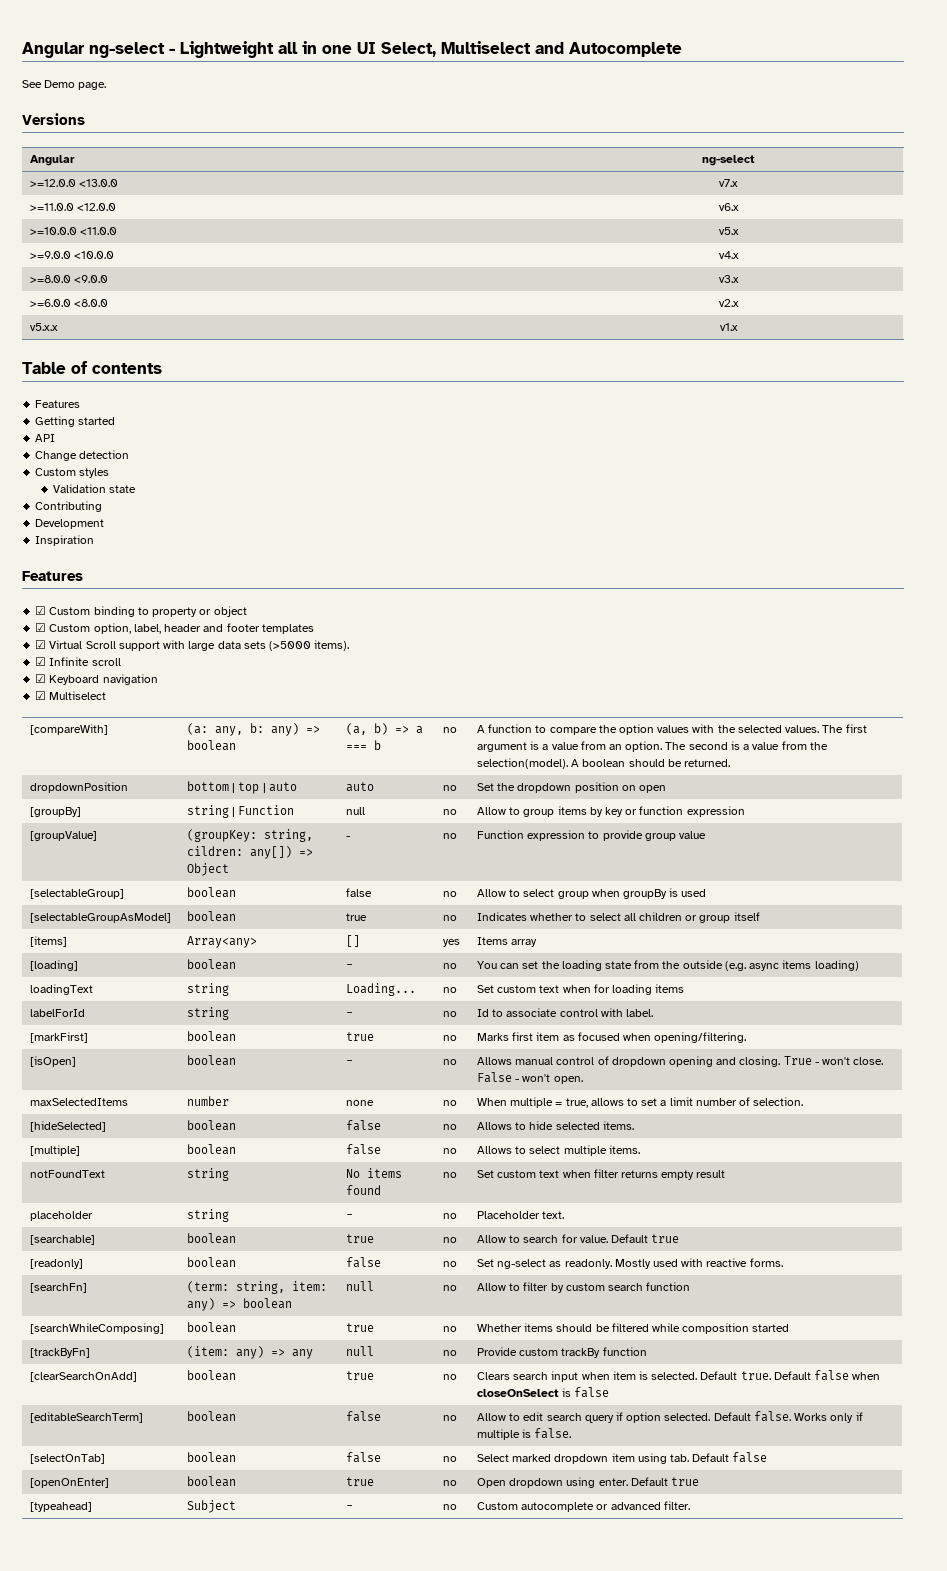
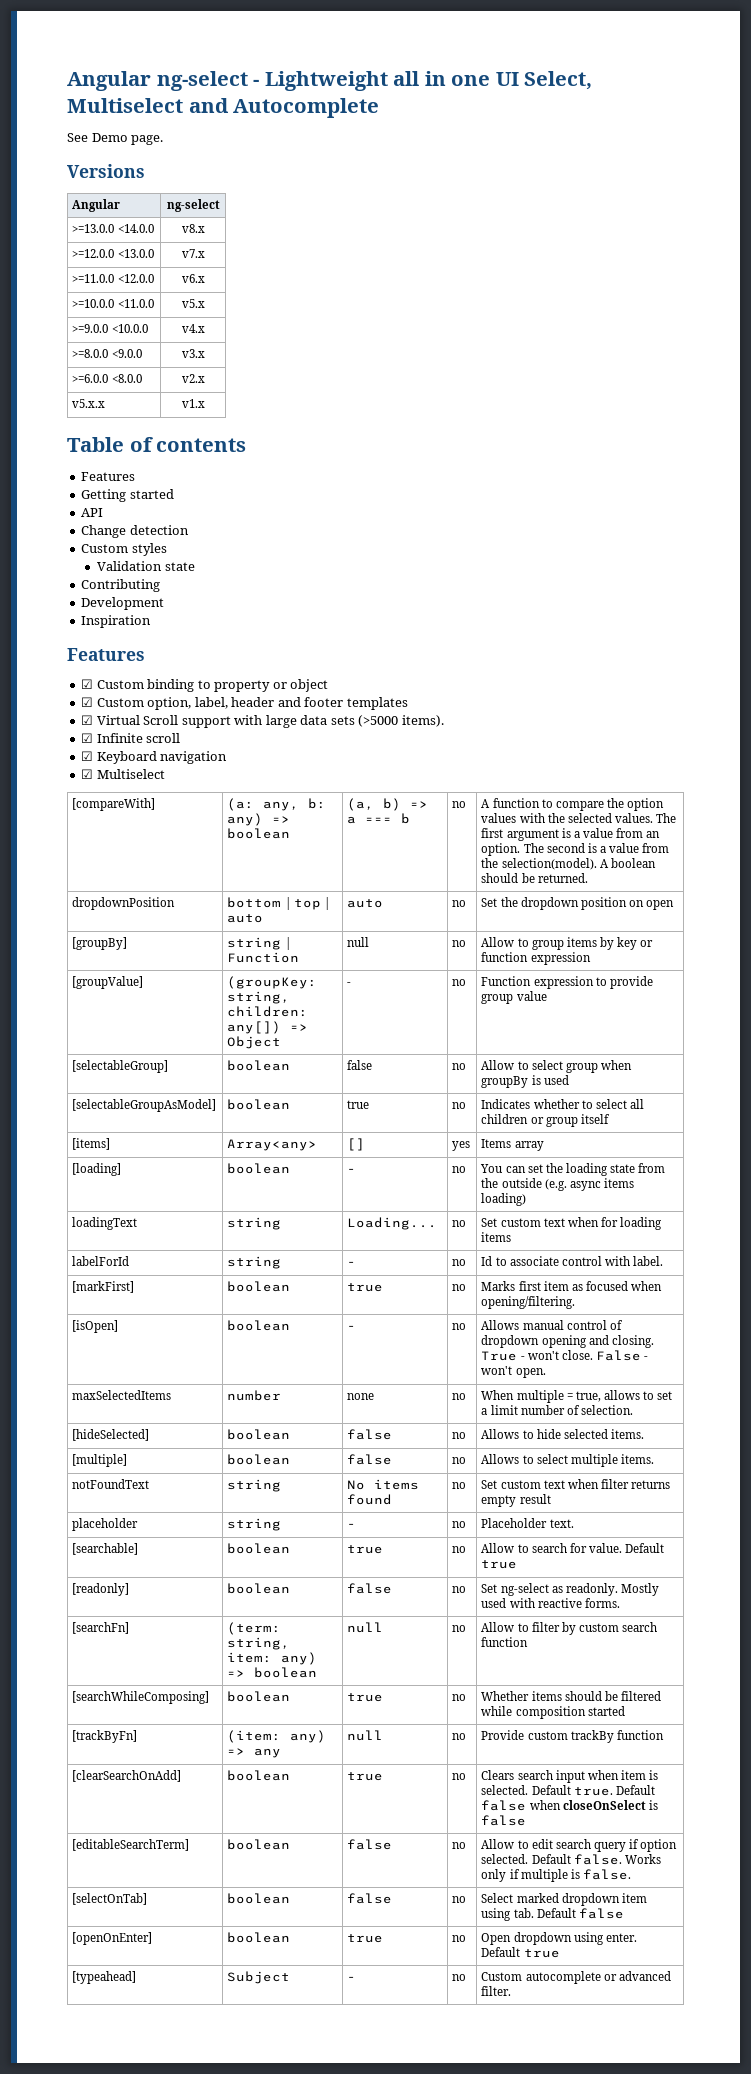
+ >=13.0.0 <14.0.0 | v8.x
- [groupValue] | (groupKey: string, cildren: any[]) => Object | - | no | Function expression to provide group value
+ [groupValue] | (groupKey: string, children: any[]) => Object | - | no | Function expression to provide group value

